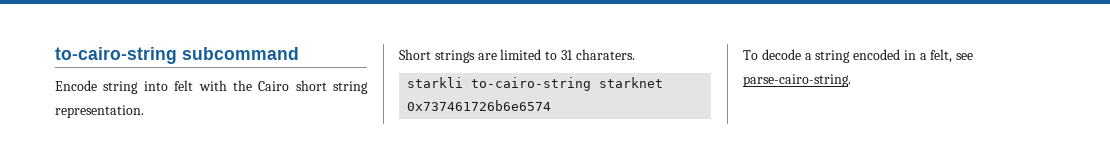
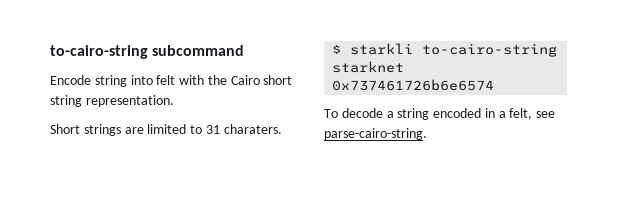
- starkli to-cairo-string starknet
+ $ starkli to-cairo-string starknet

